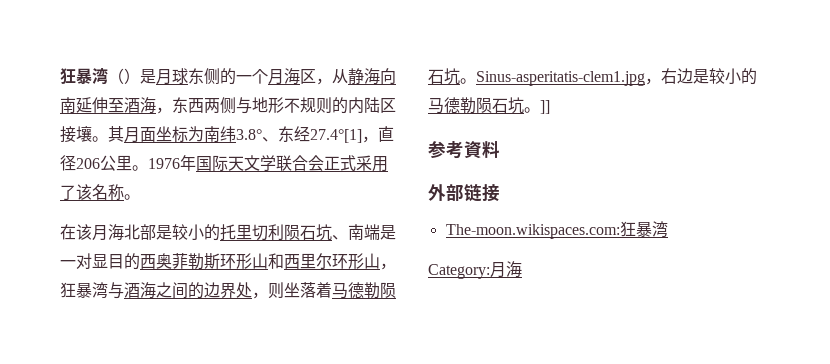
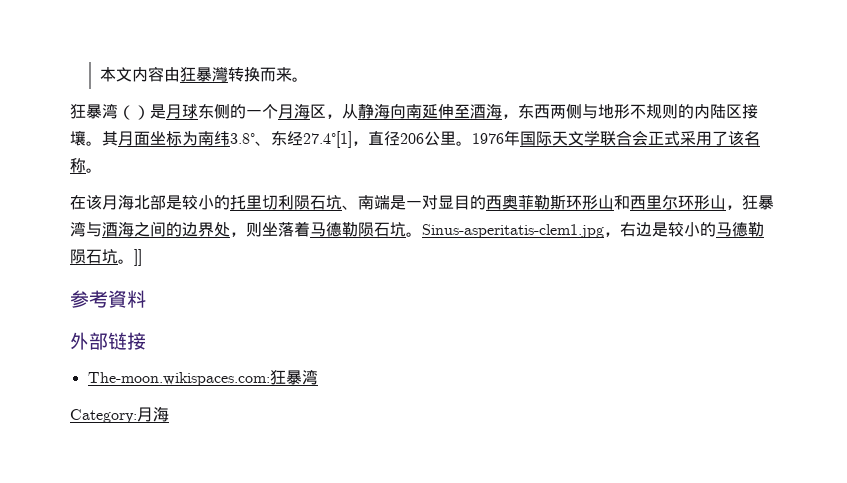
+ 本文内容由狂暴灣转换而来。

